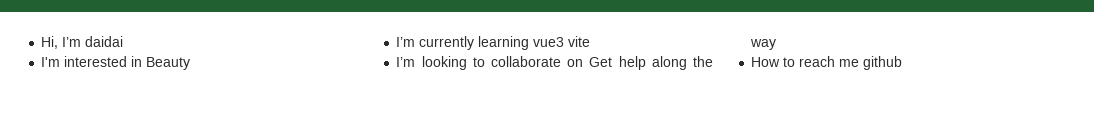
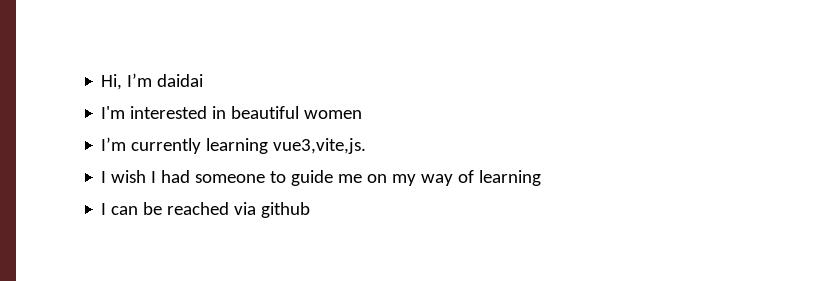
- I'm interested in Beauty
+ I'm interested in beautiful women
- I’m currently learning vue3 vite
- I’m looking to collaborate on Get help along the way
- How to reach me github
+ I’m currently learning vue3,vite,js.
+ I wish I had someone to guide me on my way of learning
+ I can be reached via github

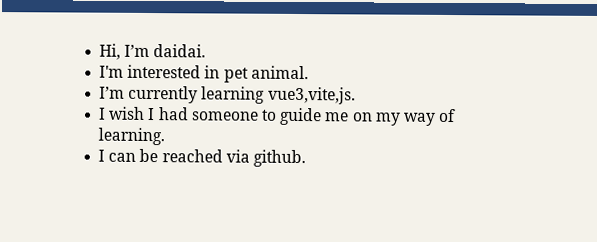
- Hi, I’m daidai
+ Hi, I’m daidai.
- I'm interested in beautiful women
+ I'm interested in pet animal.
- I wish I had someone to guide me on my way of learning
+ I wish I had someone to guide me on my way of learning.
- I can be reached via github
+ I can be reached via github.

